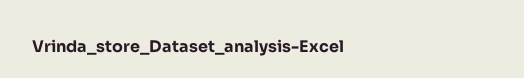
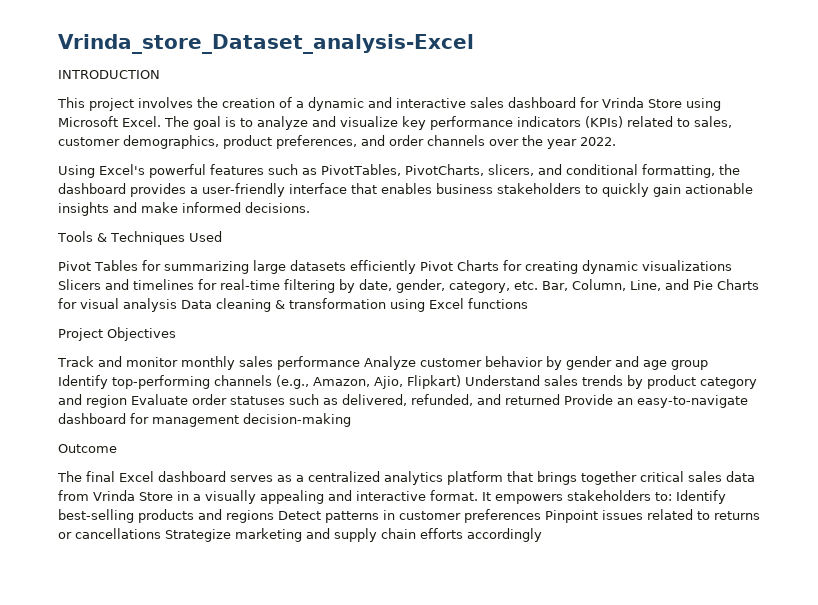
+ INTRODUCTION
+ This project involves the creation of a dynamic and interactive sales dashboard for Vrinda Store using Microsoft Excel. The goal is to analyze and visualize key performance indicators (KPIs) related to sales, customer demographics, product preferences, and order channels over the year 2022.
+ Using Excel's powerful features such as PivotTables, PivotCharts, slicers, and conditional formatting, the dashboard provides a user-friendly interface that enables business stakeholders to quickly gain actionable insights and make informed decisions.
+ Tools & Techniques Used
+ Pivot Tables for summarizing large datasets efficiently Pivot Charts for creating dynamic visualizations Slicers and timelines for real-time filtering by date, gender, category, etc. Bar, Column, Line, and Pie Charts for visual analysis Data cleaning & transformation using Excel functions
+ Project Objectives
+ Track and monitor monthly sales performance Analyze customer behavior by gender and age group Identify top-performing channels (e.g., Amazon, Ajio, Flipkart) Understand sales trends by product category and region Evaluate order statuses such as delivered, refunded, and returned Provide an easy-to-navigate dashboard for management decision-making
+ Outcome
+ The final Excel dashboard serves as a centralized analytics platform that brings together critical sales data from Vrinda Store in a visually appealing and interactive format. It empowers stakeholders to: Identify best-selling products and regions Detect patterns in customer preferences Pinpoint issues related to returns or cancellations Strategize marketing and supply chain efforts accordingly

